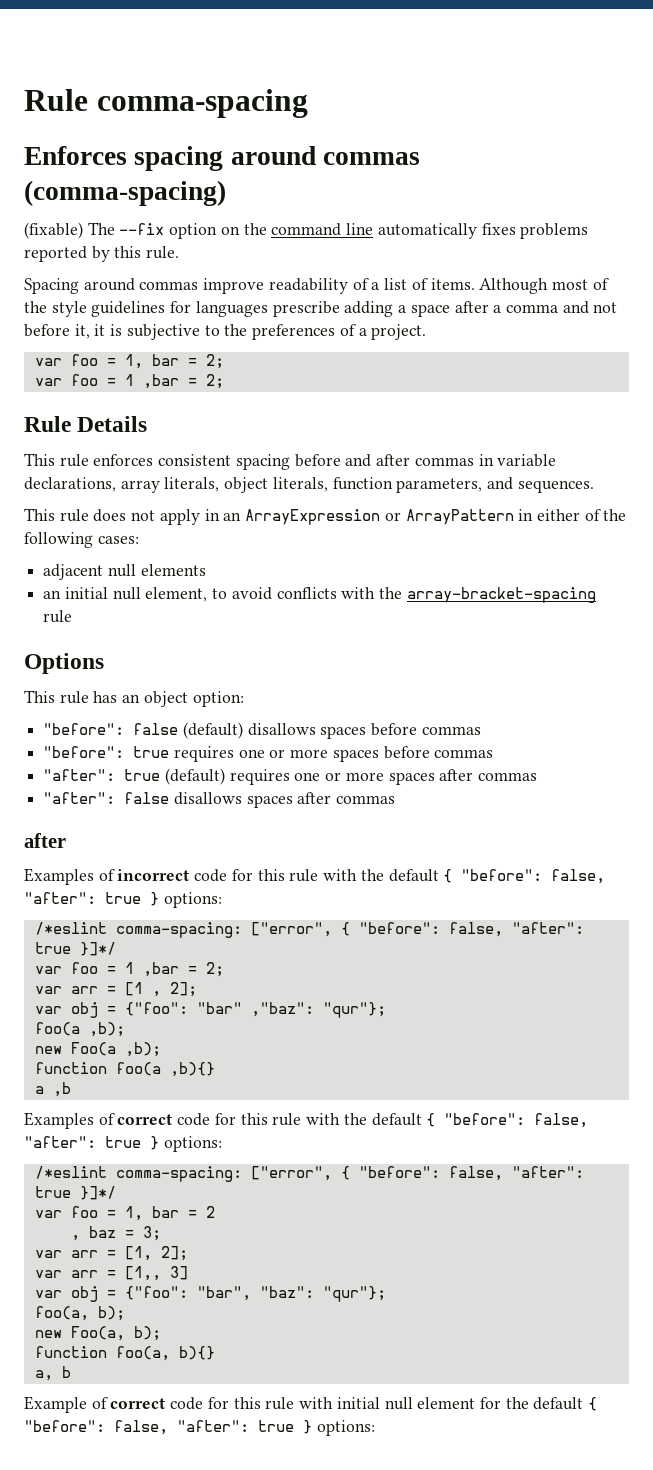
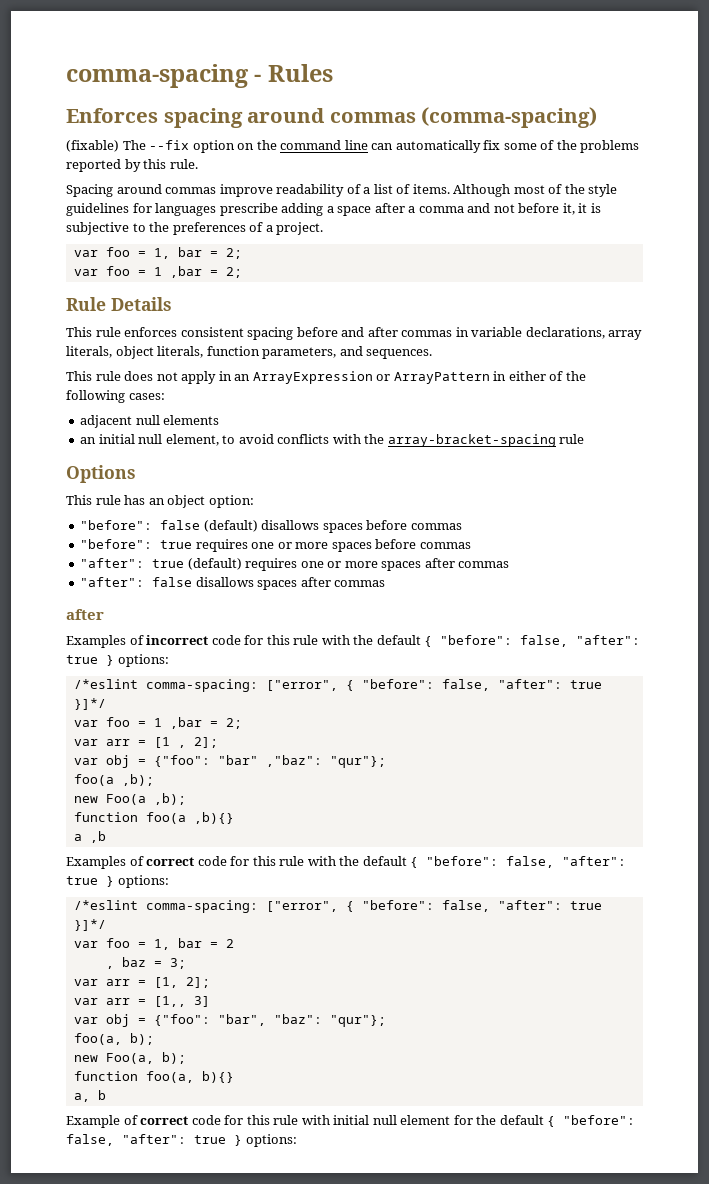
- Rule comma-spacing
+ comma-spacing - Rules
- (fixable) The --fix option on the command line automatically fixes problems reported by this rule.
+ (fixable) The --fix option on the command line can automatically fix some of the problems reported by this rule.

